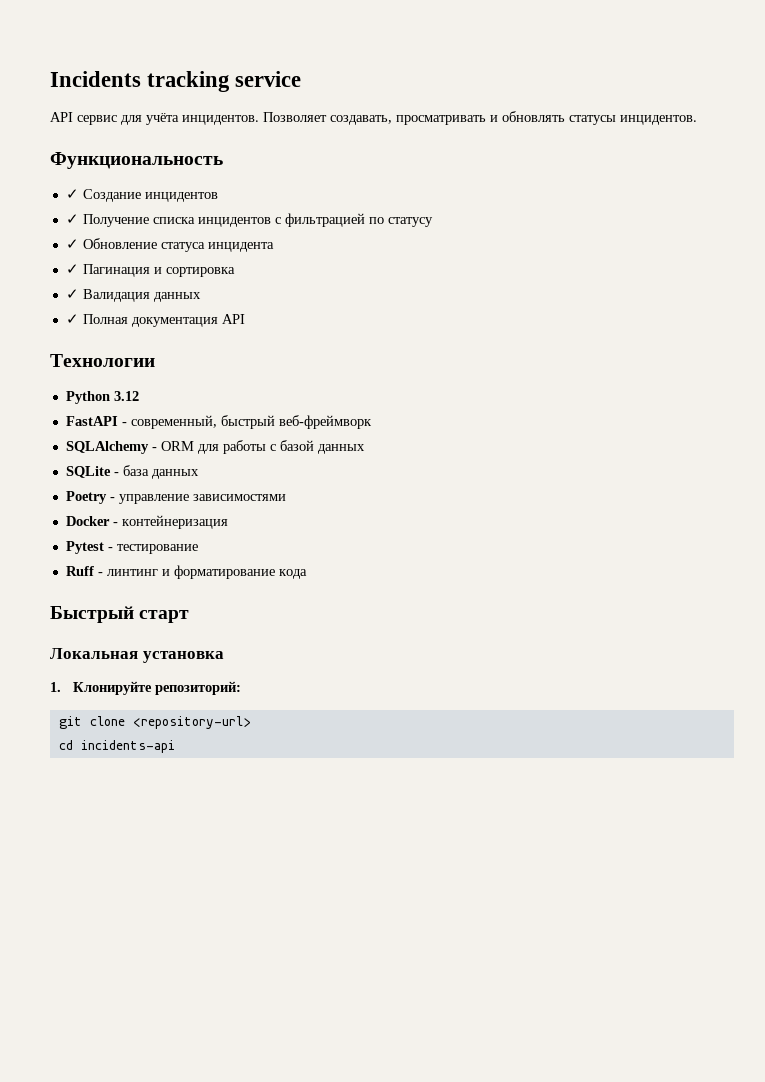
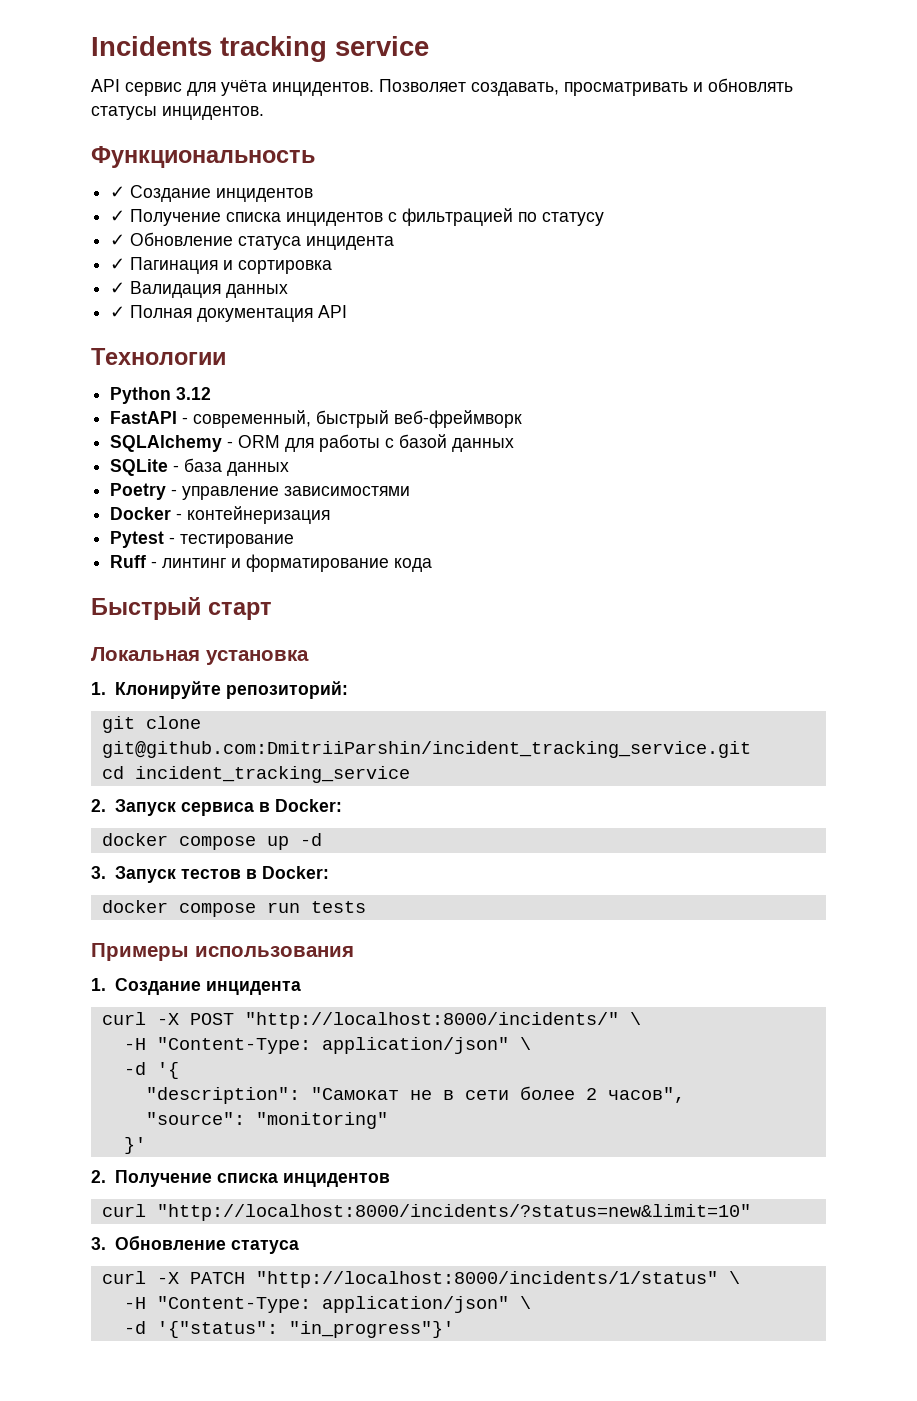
- git clone <repository-url>
+ git clone git@github.com:DmitriiParshin/incident_tracking_service.git
- cd incidents-api
+ cd incident_tracking_service
+ 2. Запуск сервиса в Docker:
+ docker compose up -d
+ 3. Запуск тестов в Docker:
+ docker compose run tests
+ Примеры использования
+ 1. Создание инцидента
+ curl -X POST "http://localhost:8000/incidents/" \
+ -H "Content-Type: application/json" \
+ -d '{
+ "description": "Самокат не в сети более 2 часов",
+ "source": "monitoring"
+ }'
+ 2. Получение списка инцидентов
+ curl "http://localhost:8000/incidents/?status=new&limit=10"
+ 3. Обновление статуса
+ curl -X PATCH "http://localhost:8000/incidents/1/status" \
+ -H "Content-Type: application/json" \
+ -d '{"status": "in_progress"}'

